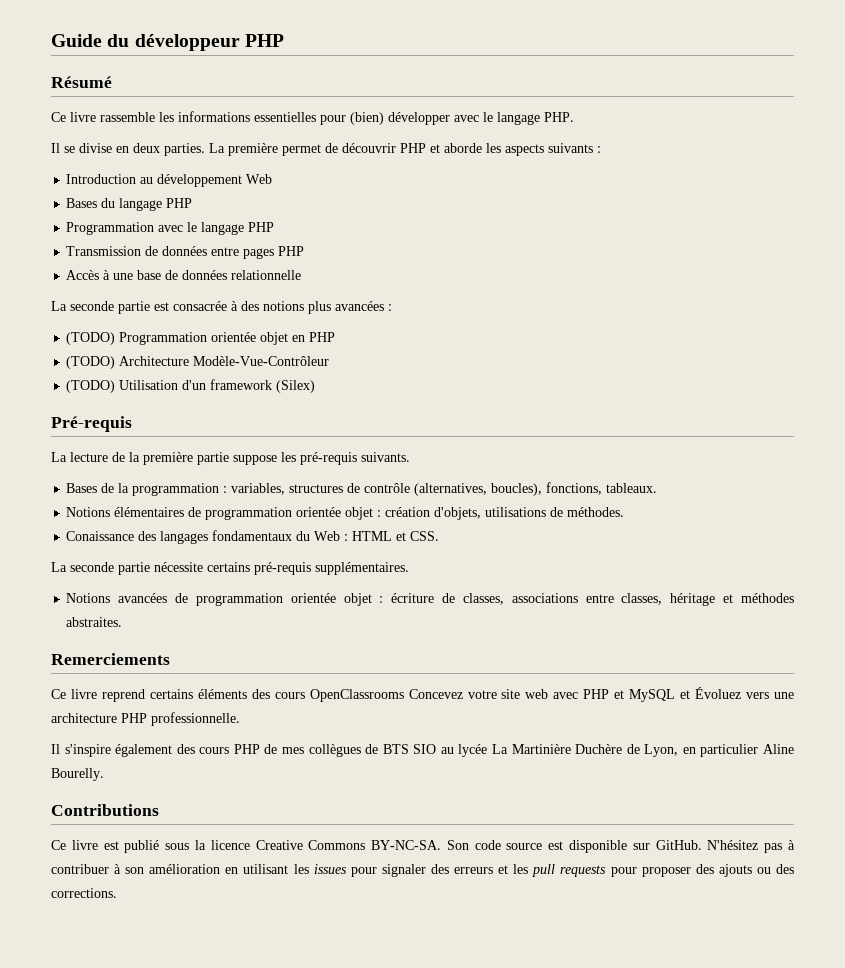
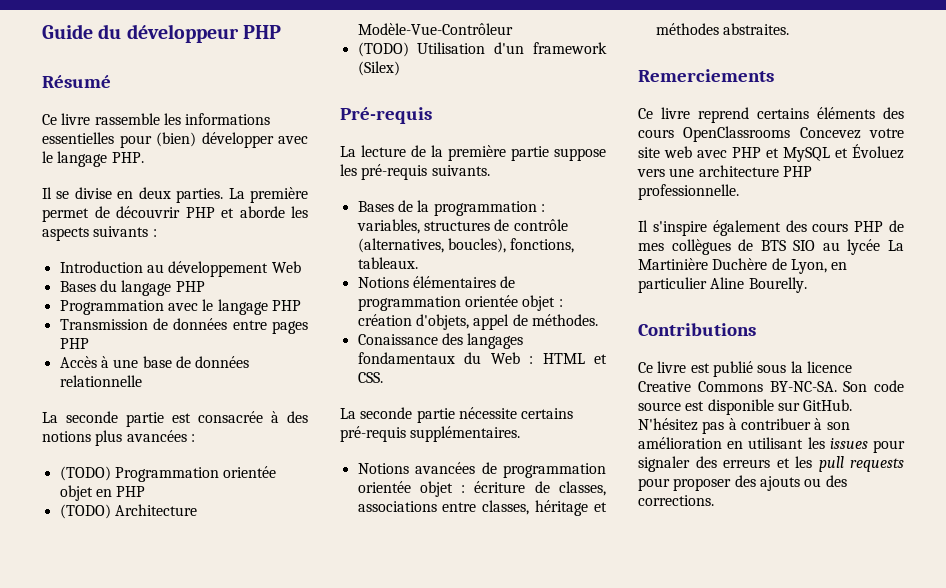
- Notions élémentaires de programmation orientée objet : création d'objets, utilisations de méthodes.
+ Notions élémentaires de programmation orientée objet : création d'objets, appel de méthodes.

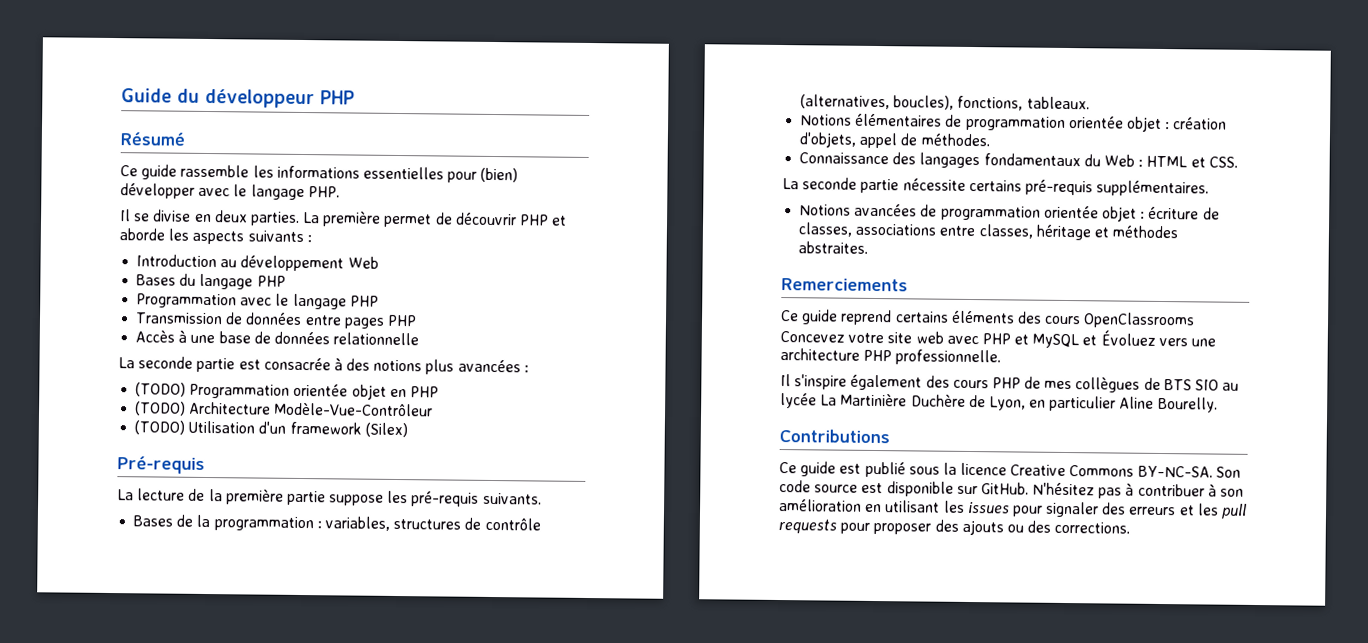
- Ce livre rassemble les informations essentielles pour (bien) développer avec le langage PHP.
+ Ce guide rassemble les informations essentielles pour (bien) développer avec le langage PHP.
- Conaissance des langages fondamentaux du Web : HTML et CSS.
+ Connaissance des langages fondamentaux du Web : HTML et CSS.
- Ce livre reprend certains éléments des cours OpenClassrooms Concevez votre site web avec PHP et MySQL et Évoluez vers une architecture PHP professionnelle.
+ Ce guide reprend certains éléments des cours OpenClassrooms Concevez votre site web avec PHP et MySQL et Évoluez vers une architecture PHP professionnelle.
- Ce livre est publié sous la licence Creative Commons BY-NC-SA.
+ Ce guide est publié sous la licence Creative Commons BY-NC-SA.

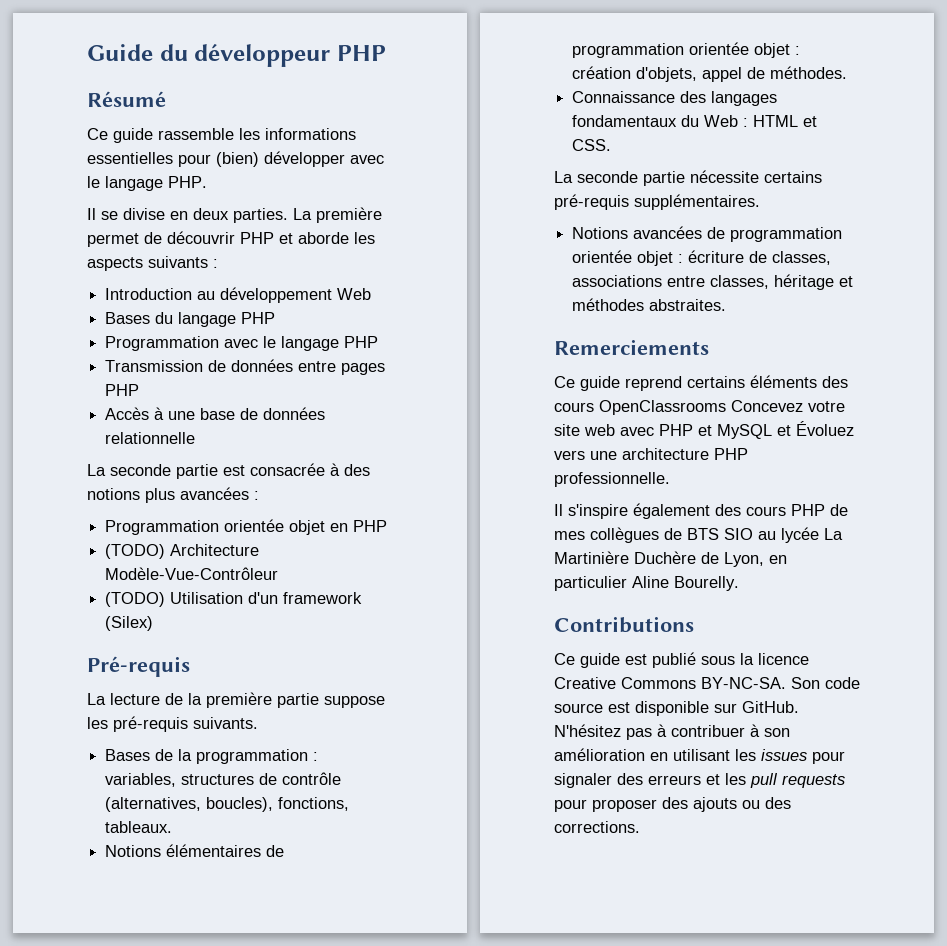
- (TODO) Programmation orientée objet en PHP
+ Programmation orientée objet en PHP

